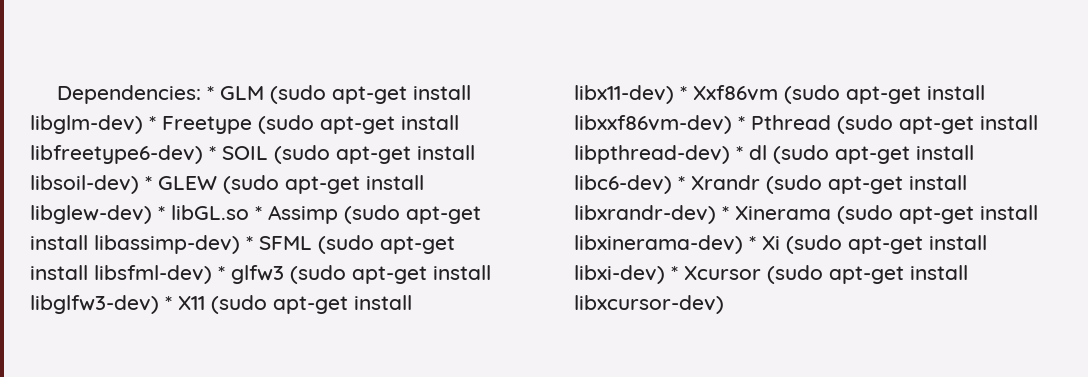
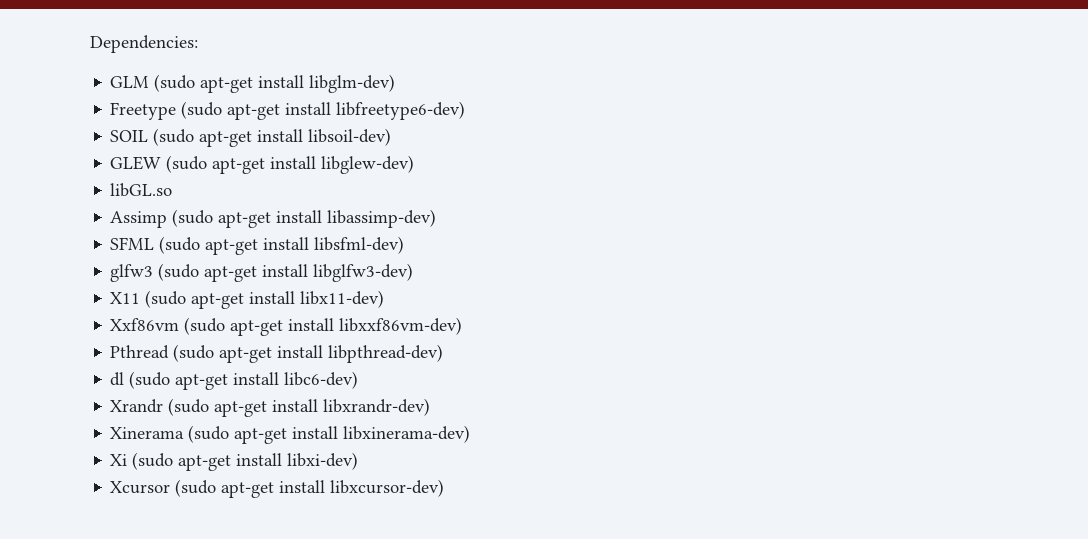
- Dependencies: * GLM (sudo apt-get install libglm-dev) * Freetype (sudo apt-get install libfreetype6-dev) * SOIL (sudo apt-get install libsoil-dev) * GLEW (sudo apt-get install libglew-dev) * libGL.so * Assimp (sudo apt-get install libassimp-dev) * SFML (sudo apt-get install libsfml-dev) * glfw3 (sudo apt-get install libglfw3-dev) * X11 (sudo apt-get install libx11-dev) * Xxf86vm (sudo apt-get install libxxf86vm-dev) * Pthread (sudo apt-get install libpthread-dev) * dl (sudo apt-get install libc6-dev) * Xrandr (sudo apt-get install libxrandr-dev) * Xinerama (sudo apt-get install libxinerama-dev) * Xi (sudo apt-get install libxi-dev) * Xcursor (sudo apt-get install libxcursor-dev)
+ Dependencies:
+ GLM (sudo apt-get install libglm-dev)
+ Freetype (sudo apt-get install libfreetype6-dev)
+ SOIL (sudo apt-get install libsoil-dev)
+ GLEW (sudo apt-get install libglew-dev)
+ libGL.so
+ Assimp (sudo apt-get install libassimp-dev)
+ SFML (sudo apt-get install libsfml-dev)
+ glfw3 (sudo apt-get install libglfw3-dev)
+ X11 (sudo apt-get install libx11-dev)
+ Xxf86vm (sudo apt-get install libxxf86vm-dev)
+ Pthread (sudo apt-get install libpthread-dev)
+ dl (sudo apt-get install libc6-dev)
+ Xrandr (sudo apt-get install libxrandr-dev)
+ Xinerama (sudo apt-get install libxinerama-dev)
+ Xi (sudo apt-get install libxi-dev)
+ Xcursor (sudo apt-get install libxcursor-dev)

